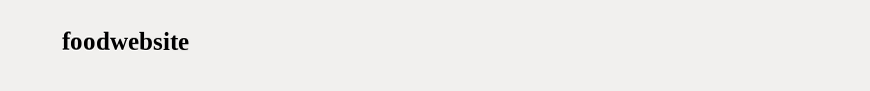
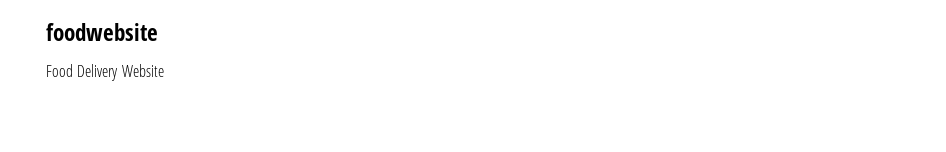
+ Food Delivery Website

